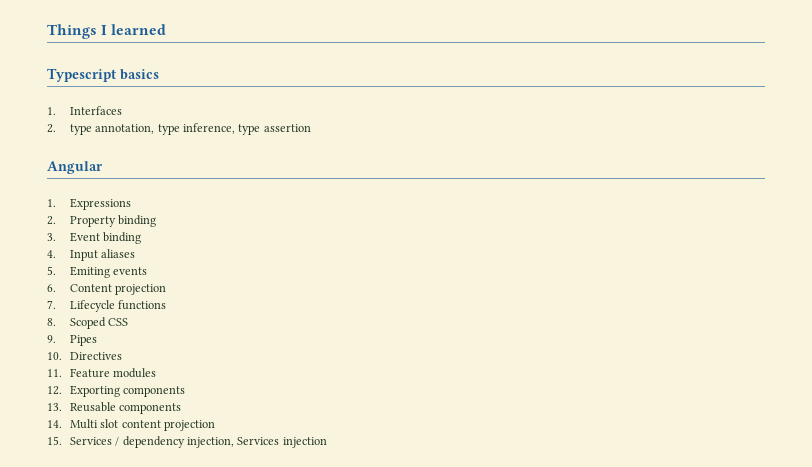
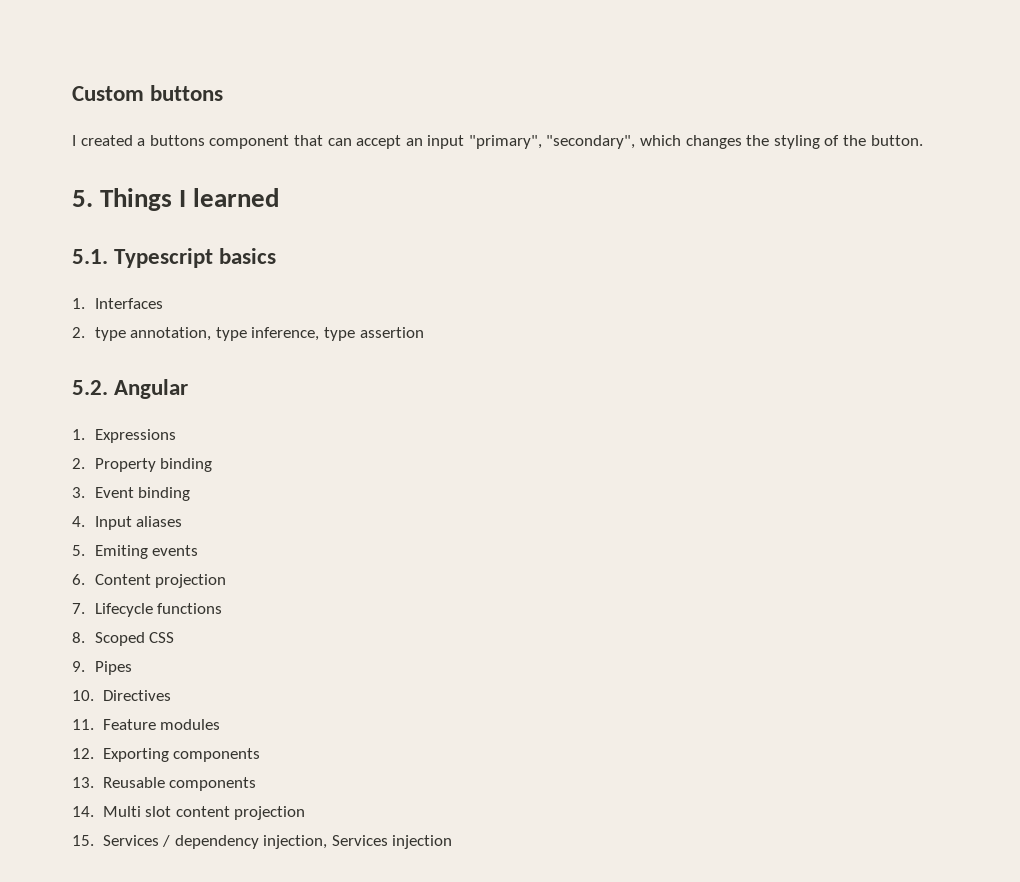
- Things I learned
+ Custom buttons
+ I created a buttons component that can accept an input "primary", "secondary", which changes the styling of the button.
+ 5. Things I learned
- Typescript basics
+ 5.1. Typescript basics
- Angular
+ 5.2. Angular

